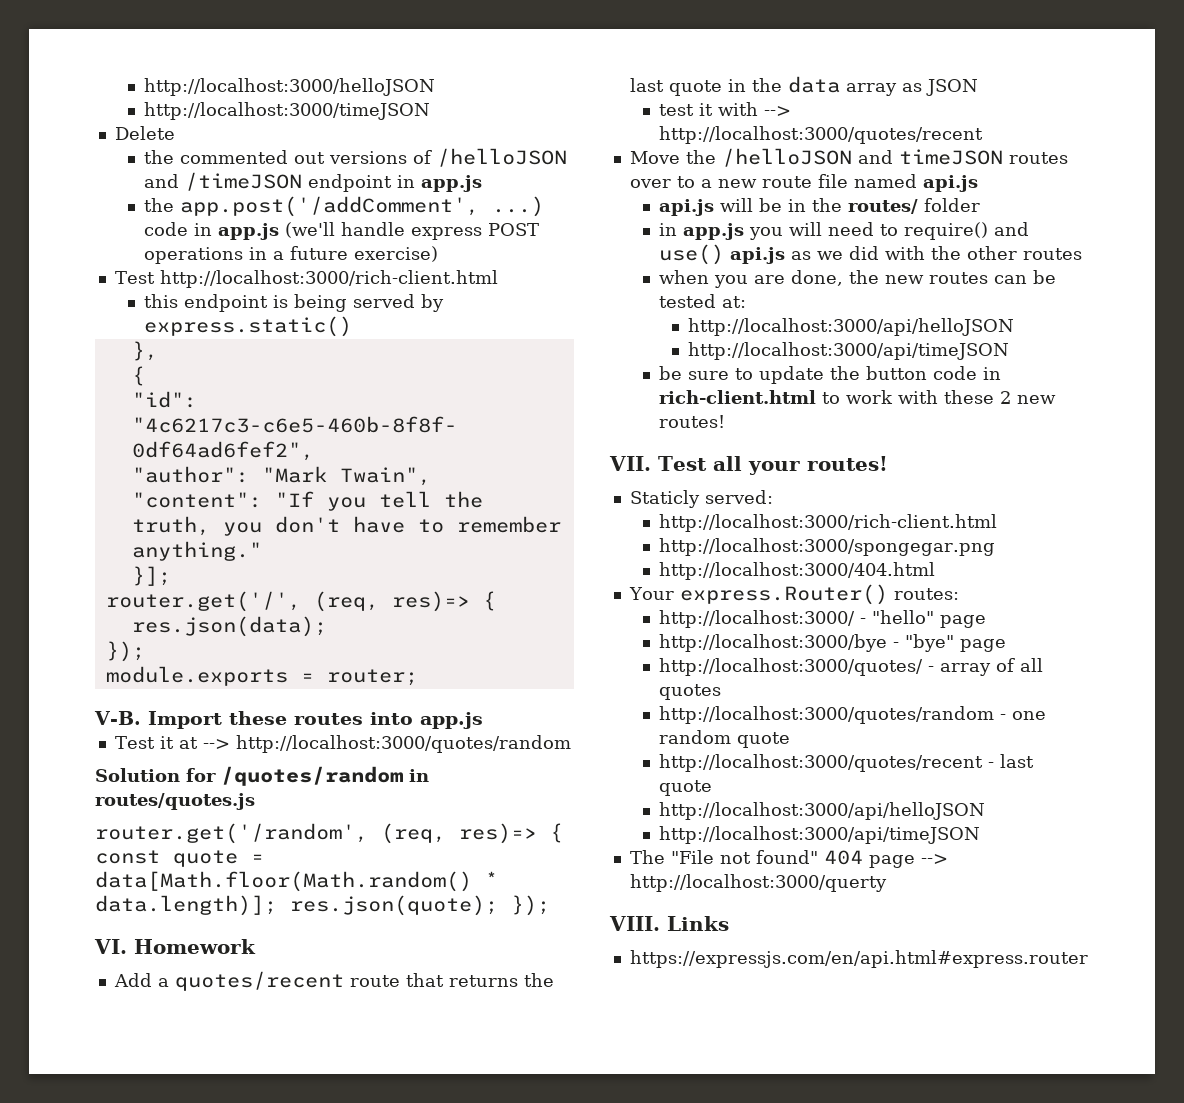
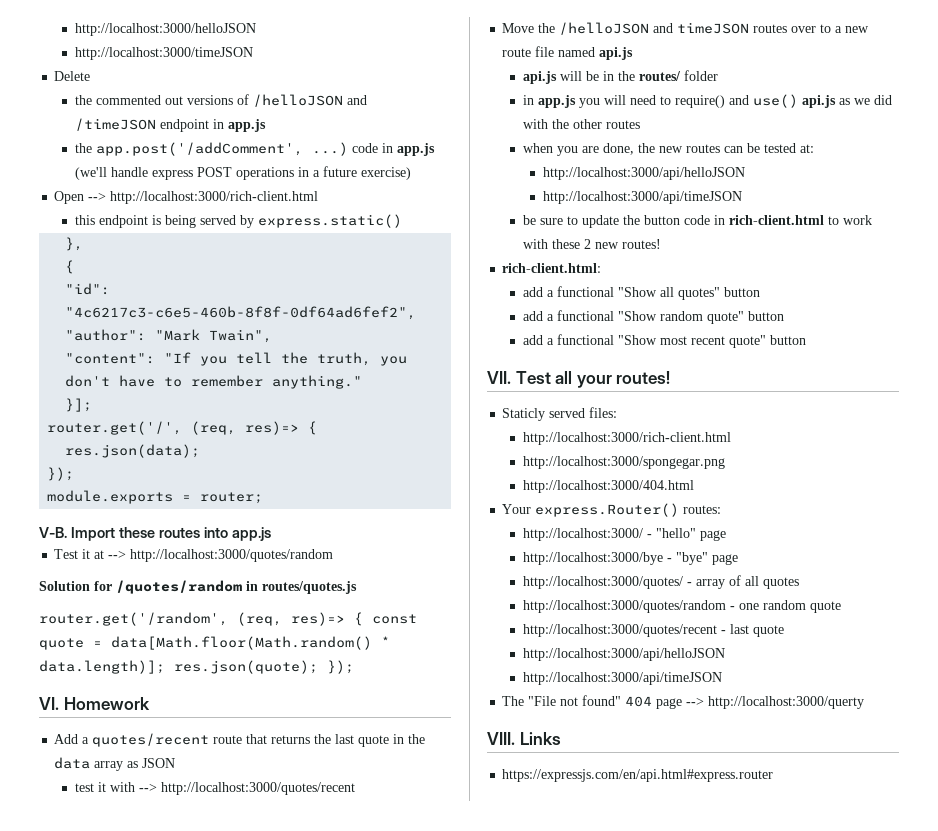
- Test http://localhost:3000/rich-client.html
+ Open --> http://localhost:3000/rich-client.html
+ rich-client.html:
+ add a functional "Show all quotes" button
+ add a functional "Show random quote" button
+ add a functional "Show most recent quote" button
- Staticly served:
+ Staticly served files:

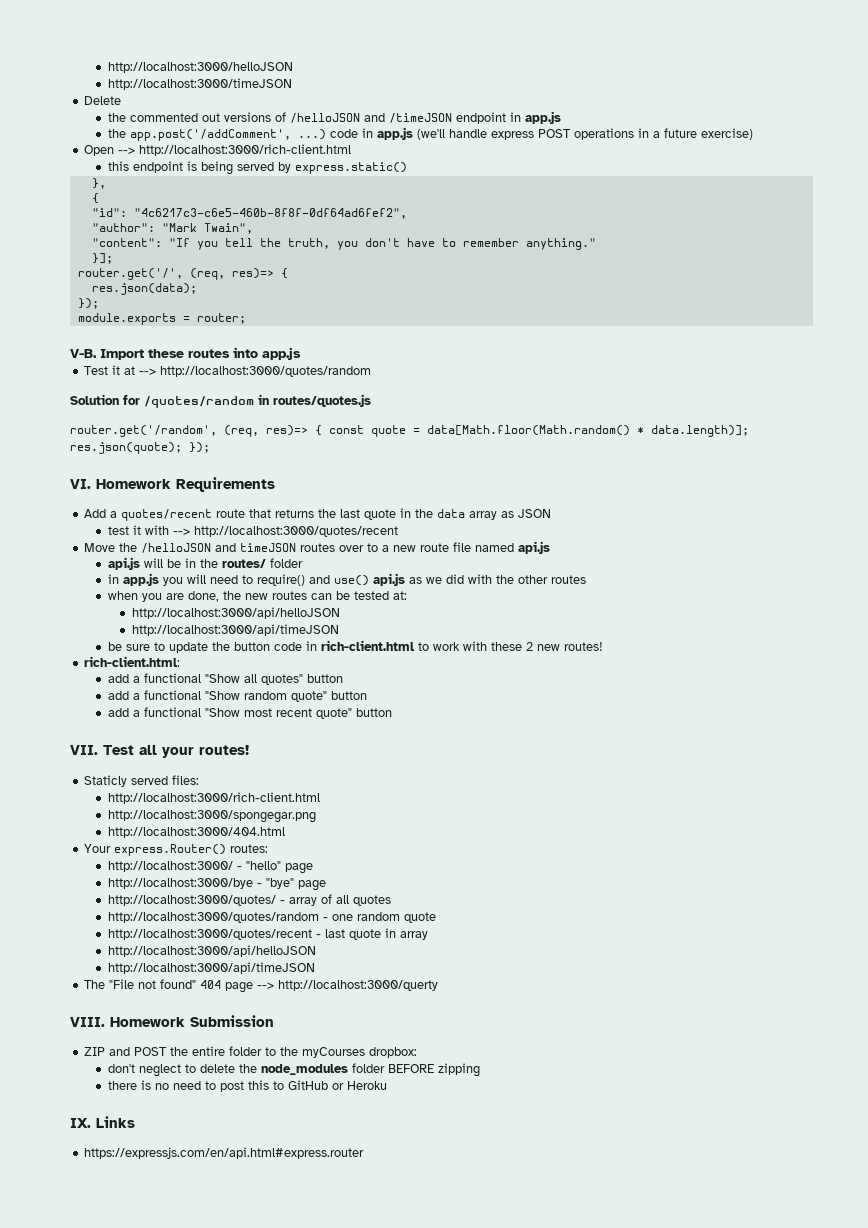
- VI. Homework
+ VI. Homework Requirements
- http://localhost:3000/quotes/recent - last quote
+ http://localhost:3000/quotes/recent - last quote in array
- Links
+ Homework Submission
+ ZIP and POST the entire folder to the myCourses dropbox:
+ don't neglect to delete the node_modules folder BEFORE zipping
+ there is no need to post this to GitHub or Heroku
+ IX. Links

